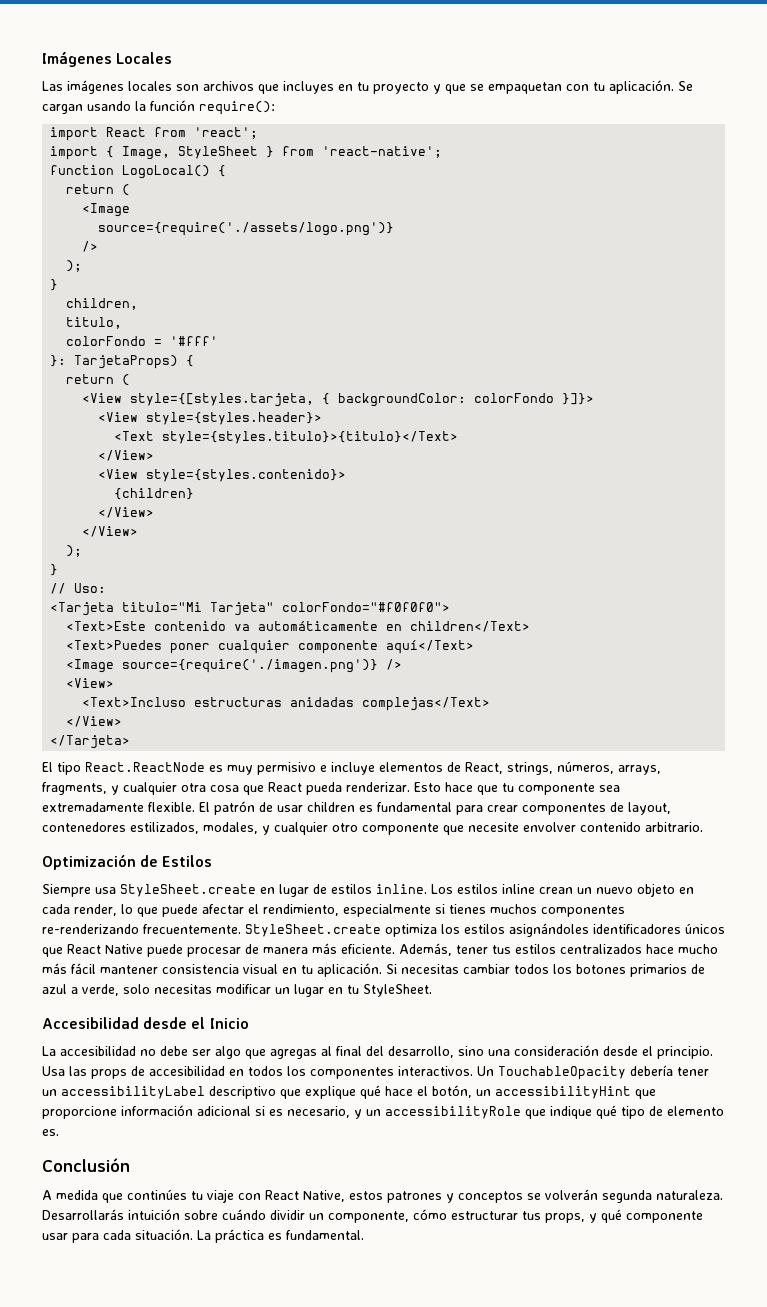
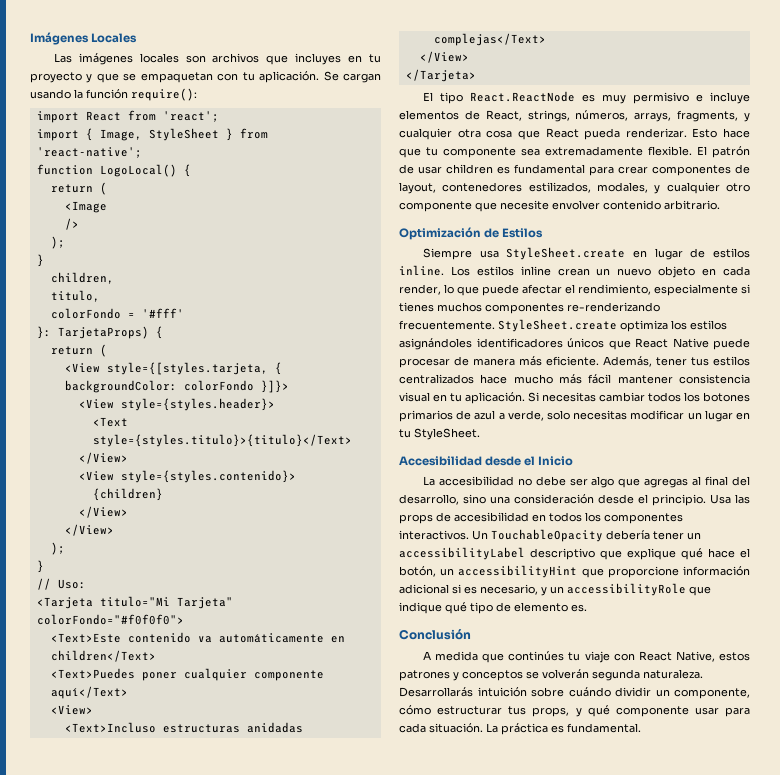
- source={require('./assets/logo.png')}
- <Image source={require('./imagen.png')} />

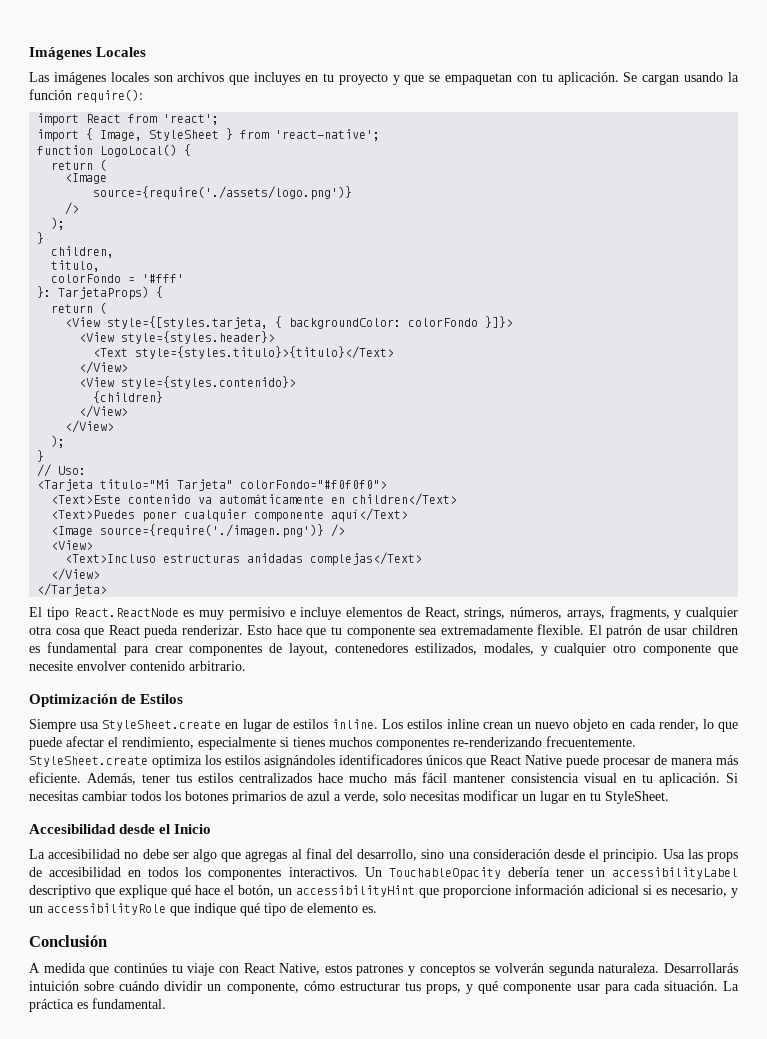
+ source={require('./assets/logo.png')}
+ <Image source={require('./imagen.png')} />

